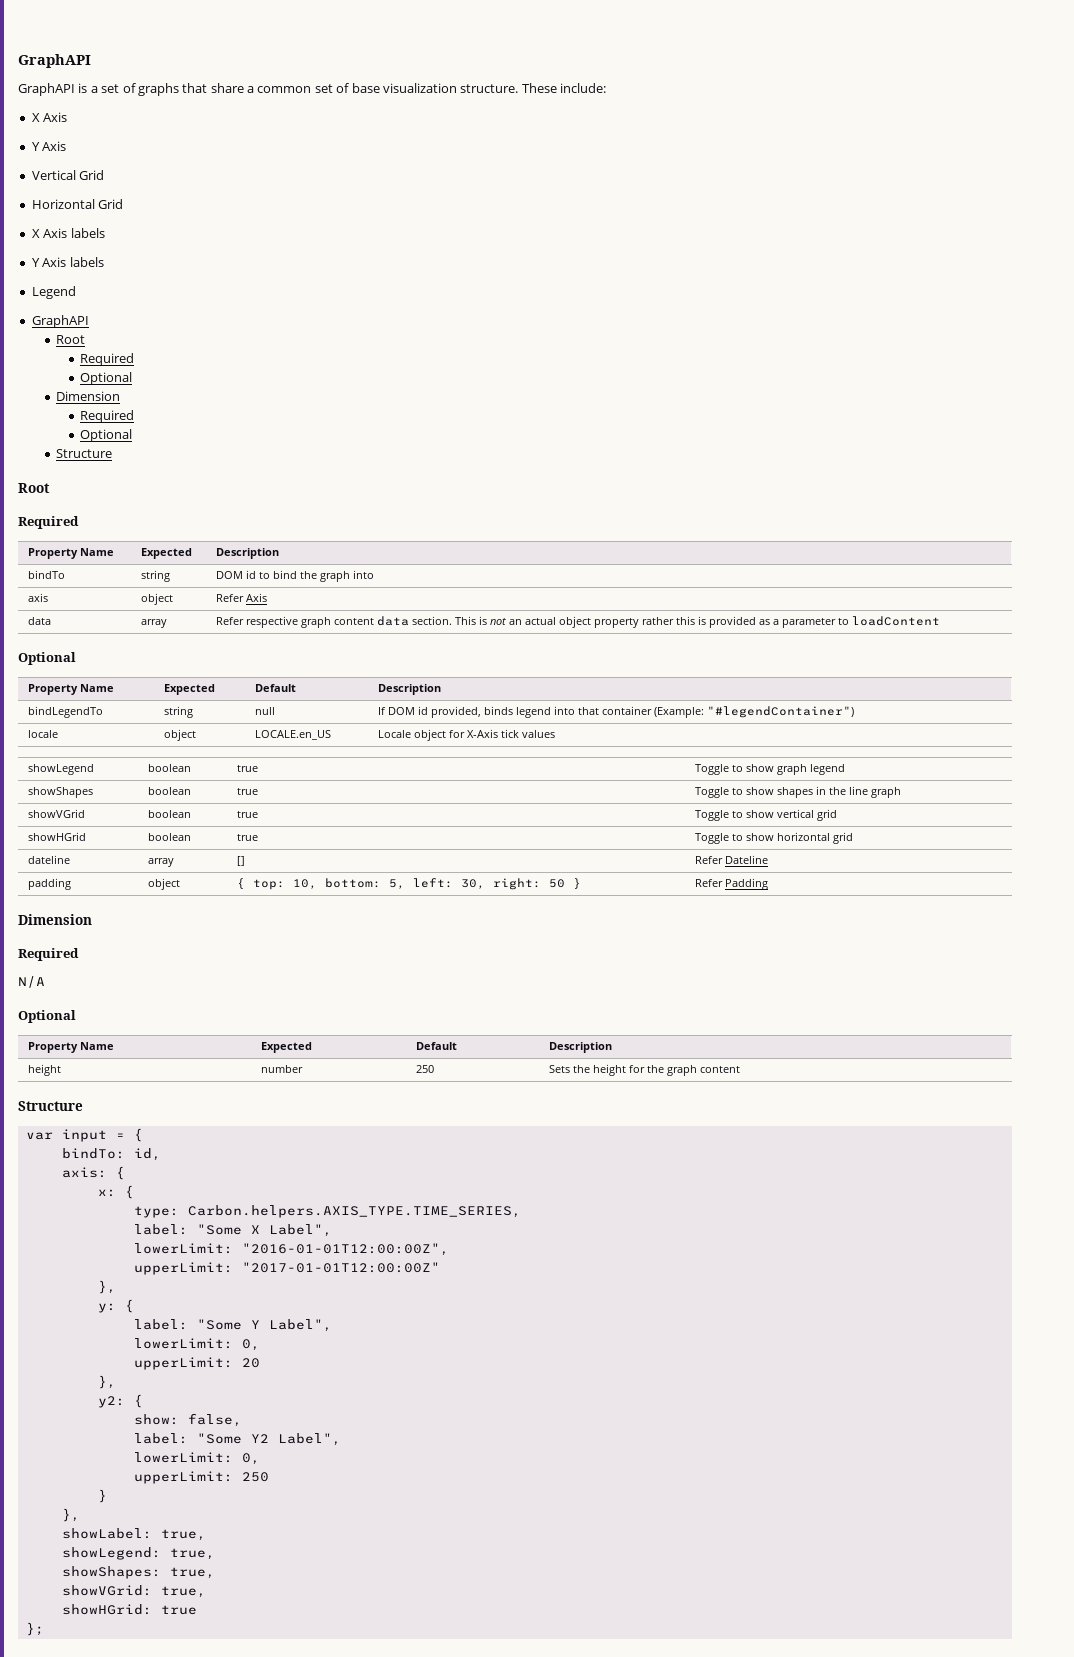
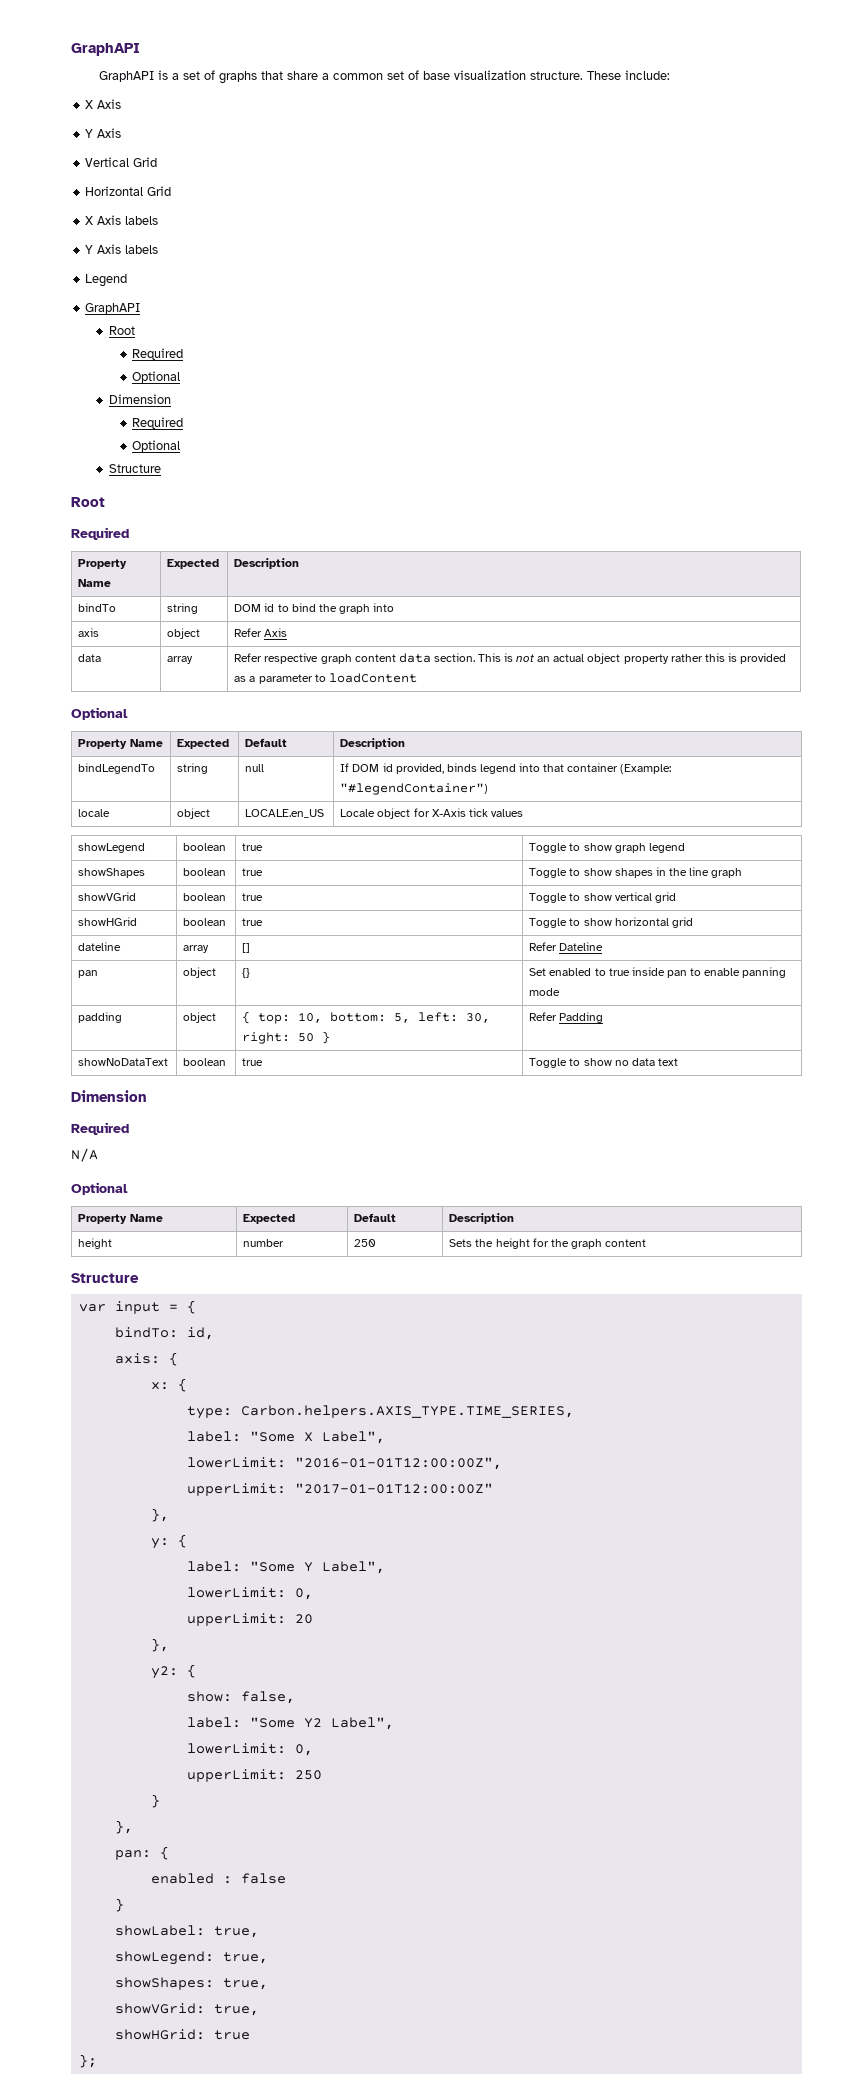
+ pan | object | {} | Set enabled to true inside pan to enable panning mode
+ showNoDataText | boolean | true | Toggle to show no data text
+ pan: {
+ enabled : false
+ }

